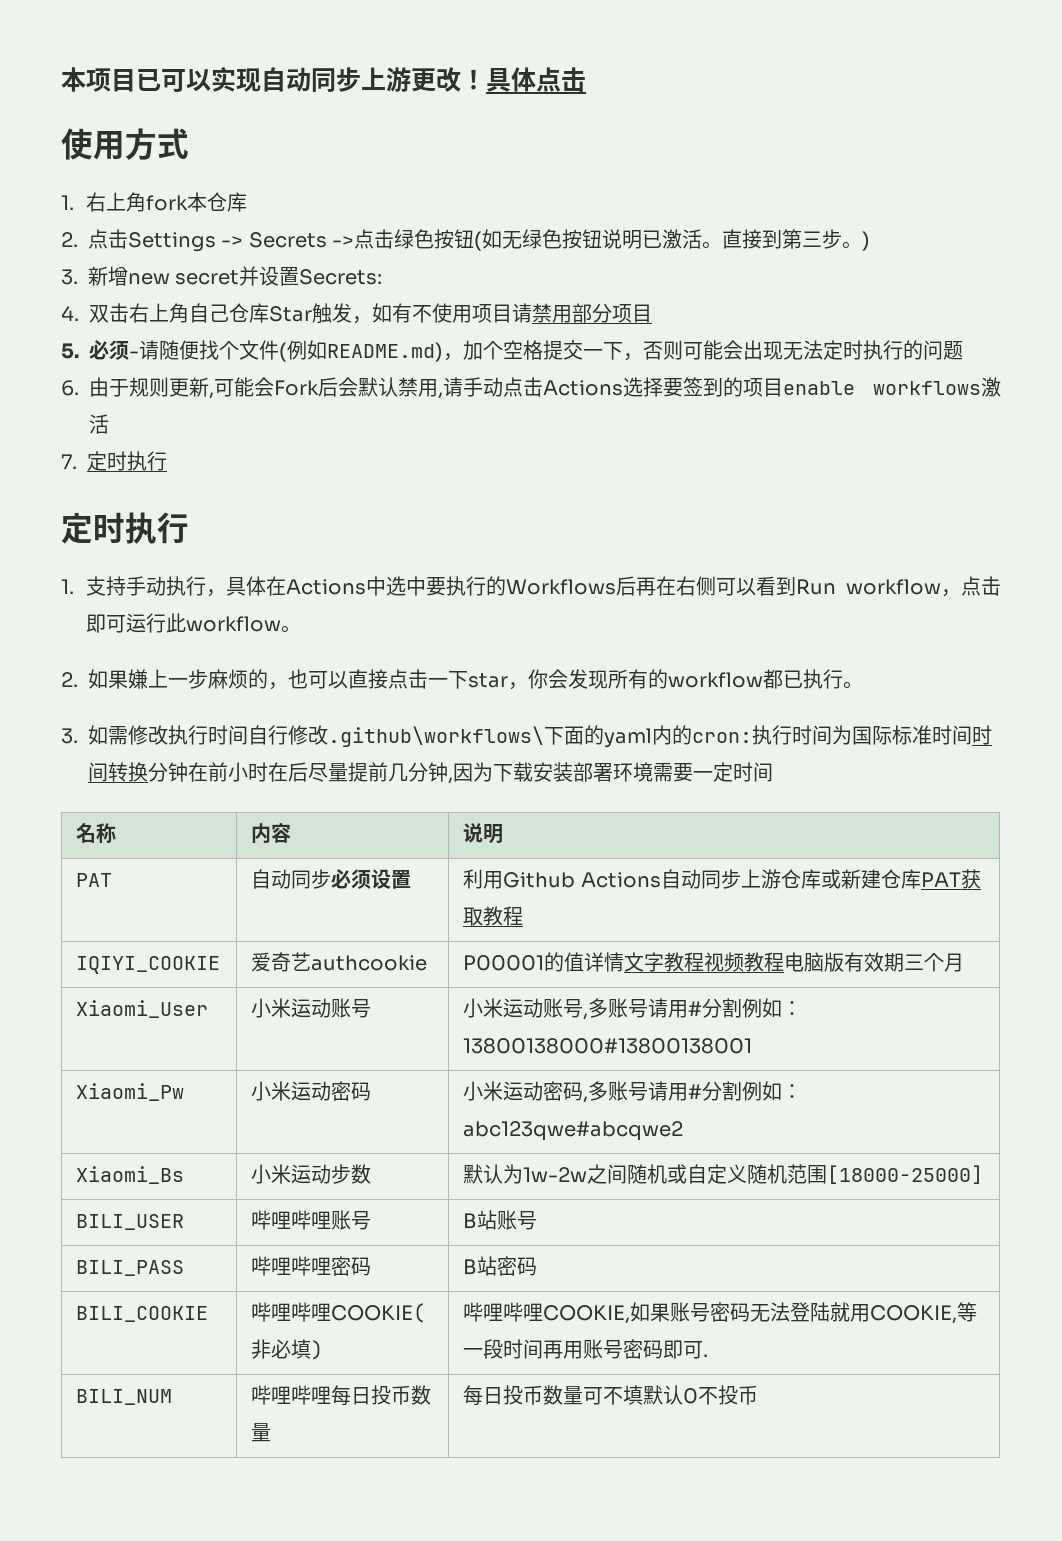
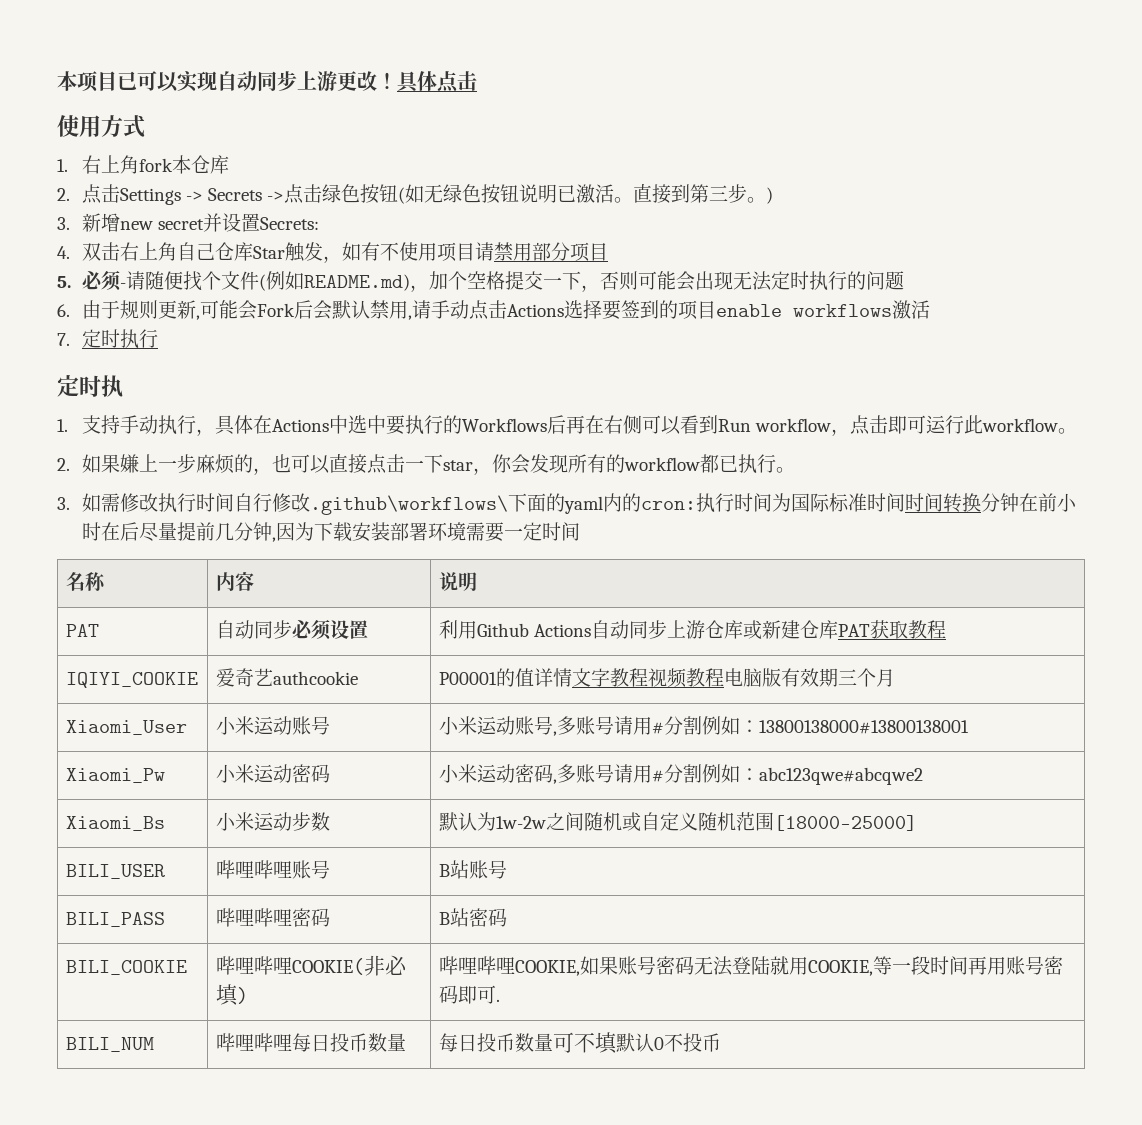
  7.定时执行
- 定时执行
+ 定时执

